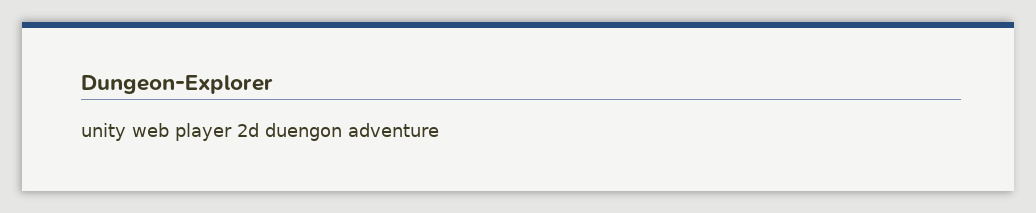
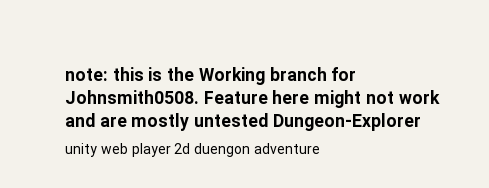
- Dungeon-Explorer
+ note: this is the Working branch for Johnsmith0508. Feature here might not work and are mostly untested Dungeon-Explorer

